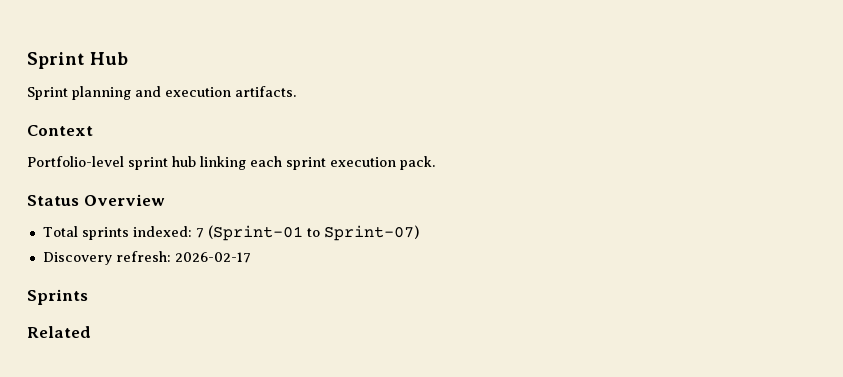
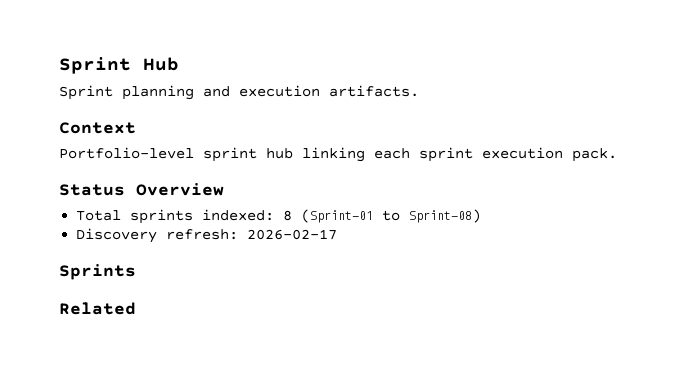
- Total sprints indexed: 7 (Sprint-01 to Sprint-07)
+ Total sprints indexed: 8 (Sprint-01 to Sprint-08)

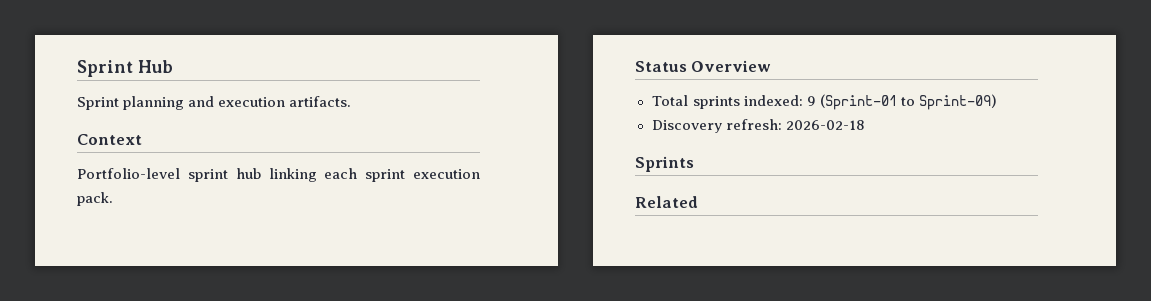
- Total sprints indexed: 8 (Sprint-01 to Sprint-08)
+ Total sprints indexed: 9 (Sprint-01 to Sprint-09)
- Discovery refresh: 2026-02-17
+ Discovery refresh: 2026-02-18

